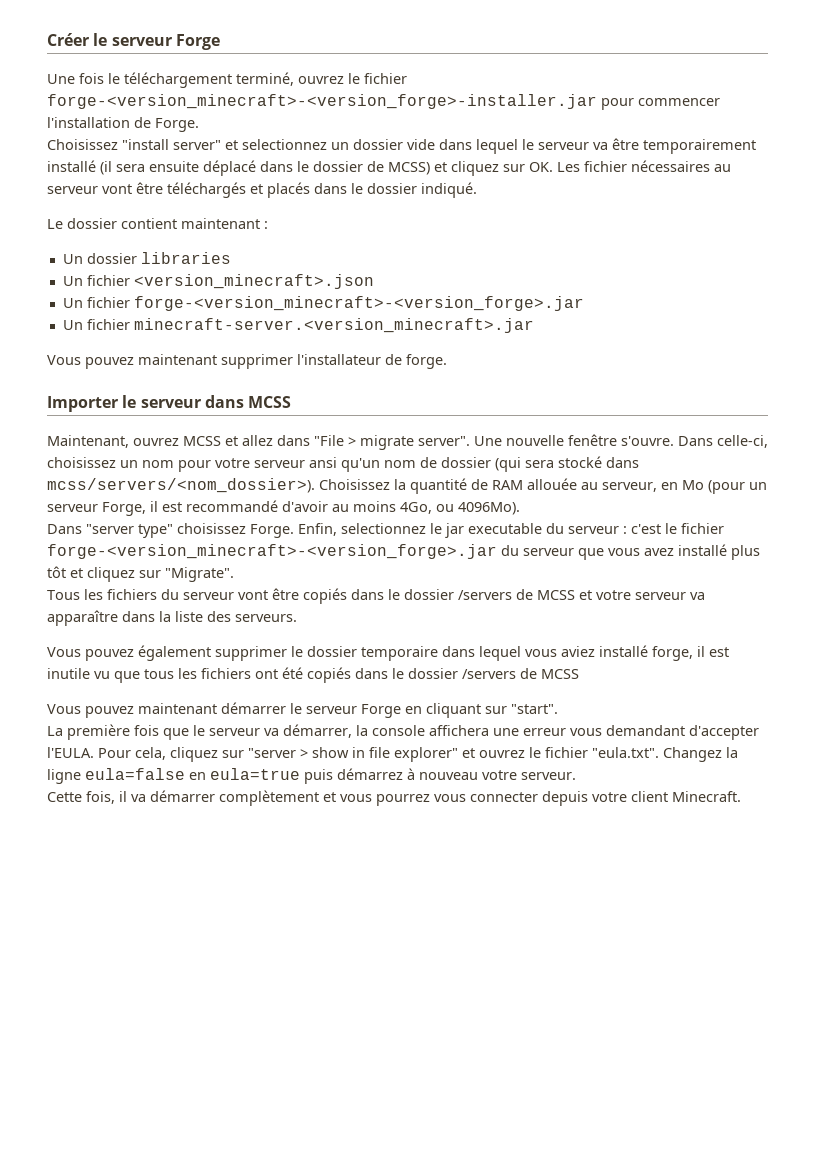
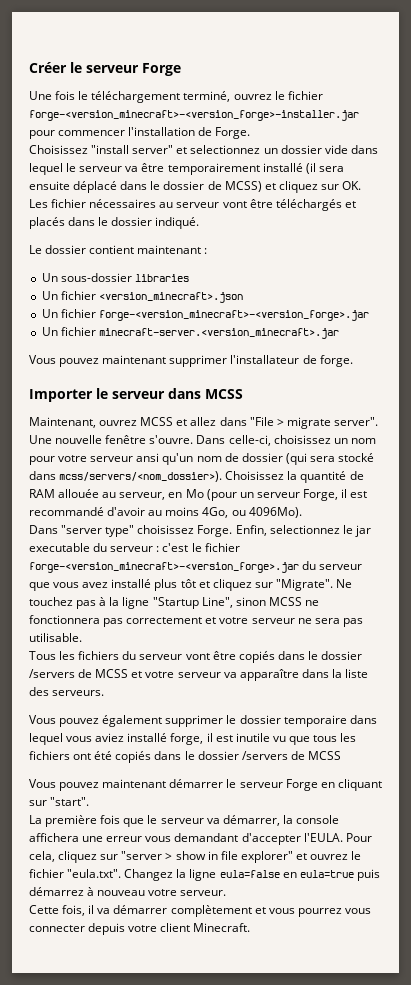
- Un dossier libraries
+ Un sous-dossier libraries
+ Ne touchez pas à la ligne "Startup Line", sinon MCSS ne fonctionnera pas correctement et votre serveur ne sera pas utilisable.

